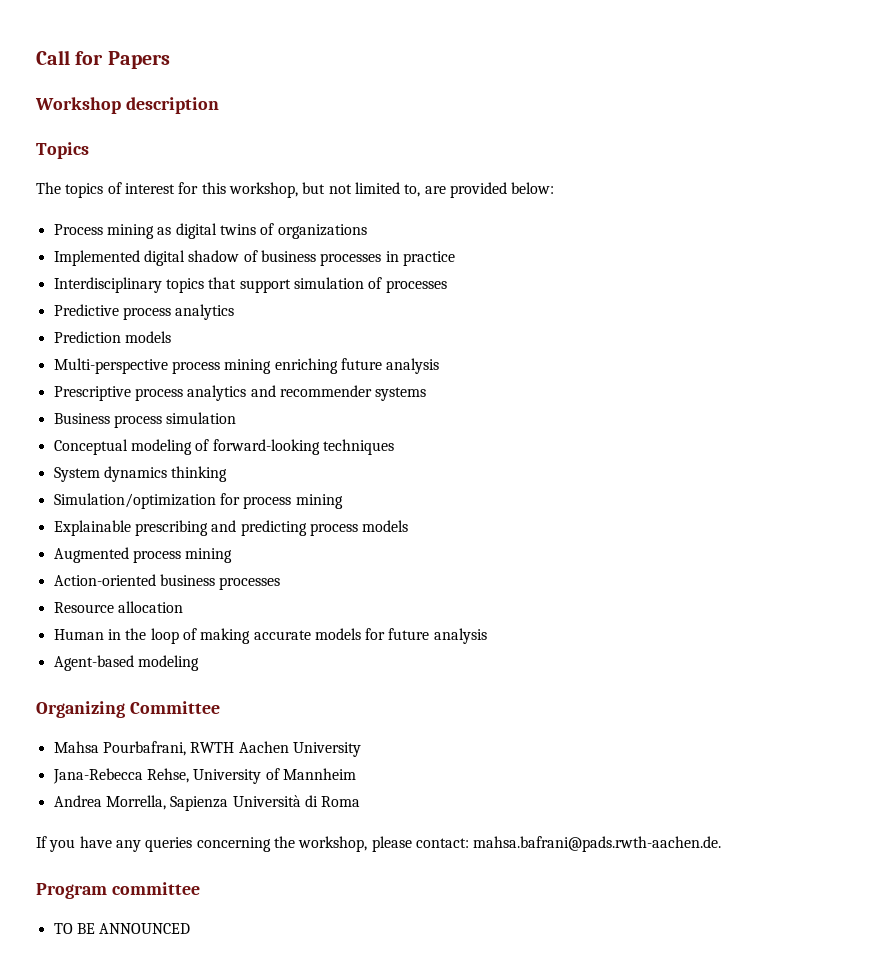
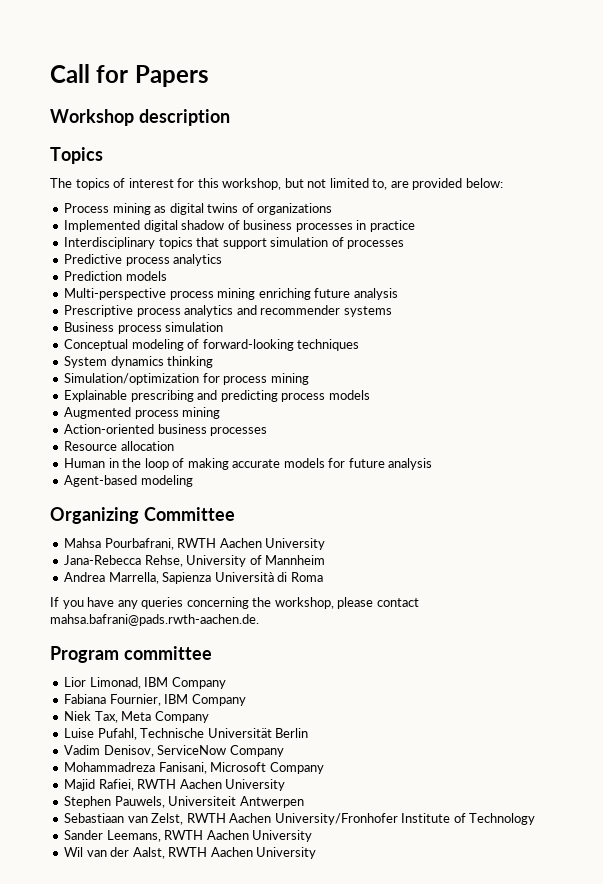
- Andrea Morrella, Sapienza Università di Roma
+ Andrea Marrella, Sapienza Università di Roma
- If you have any queries concerning the workshop, please contact: mahsa.bafrani@pads.rwth-aachen.de.
+ If you have any queries concerning the workshop, please contact mahsa.bafrani@pads.rwth-aachen.de.
- TO BE ANNOUNCED
+ Lior Limonad, IBM Company
+ Fabiana Fournier, IBM Company
+ Niek Tax, Meta Company
+ Luise Pufahl, Technische Universität Berlin
+ Vadim Denisov, ServiceNow Company
+ Mohammadreza Fanisani, Microsoft Company
+ Majid Rafiei, RWTH Aachen University
+ Stephen Pauwels, Universiteit Antwerpen
+ Sebastiaan van Zelst, RWTH Aachen University/Fronhofer Institute of Technology
+ Sander Leemans, RWTH Aachen University
+ Wil van der Aalst, RWTH Aachen University

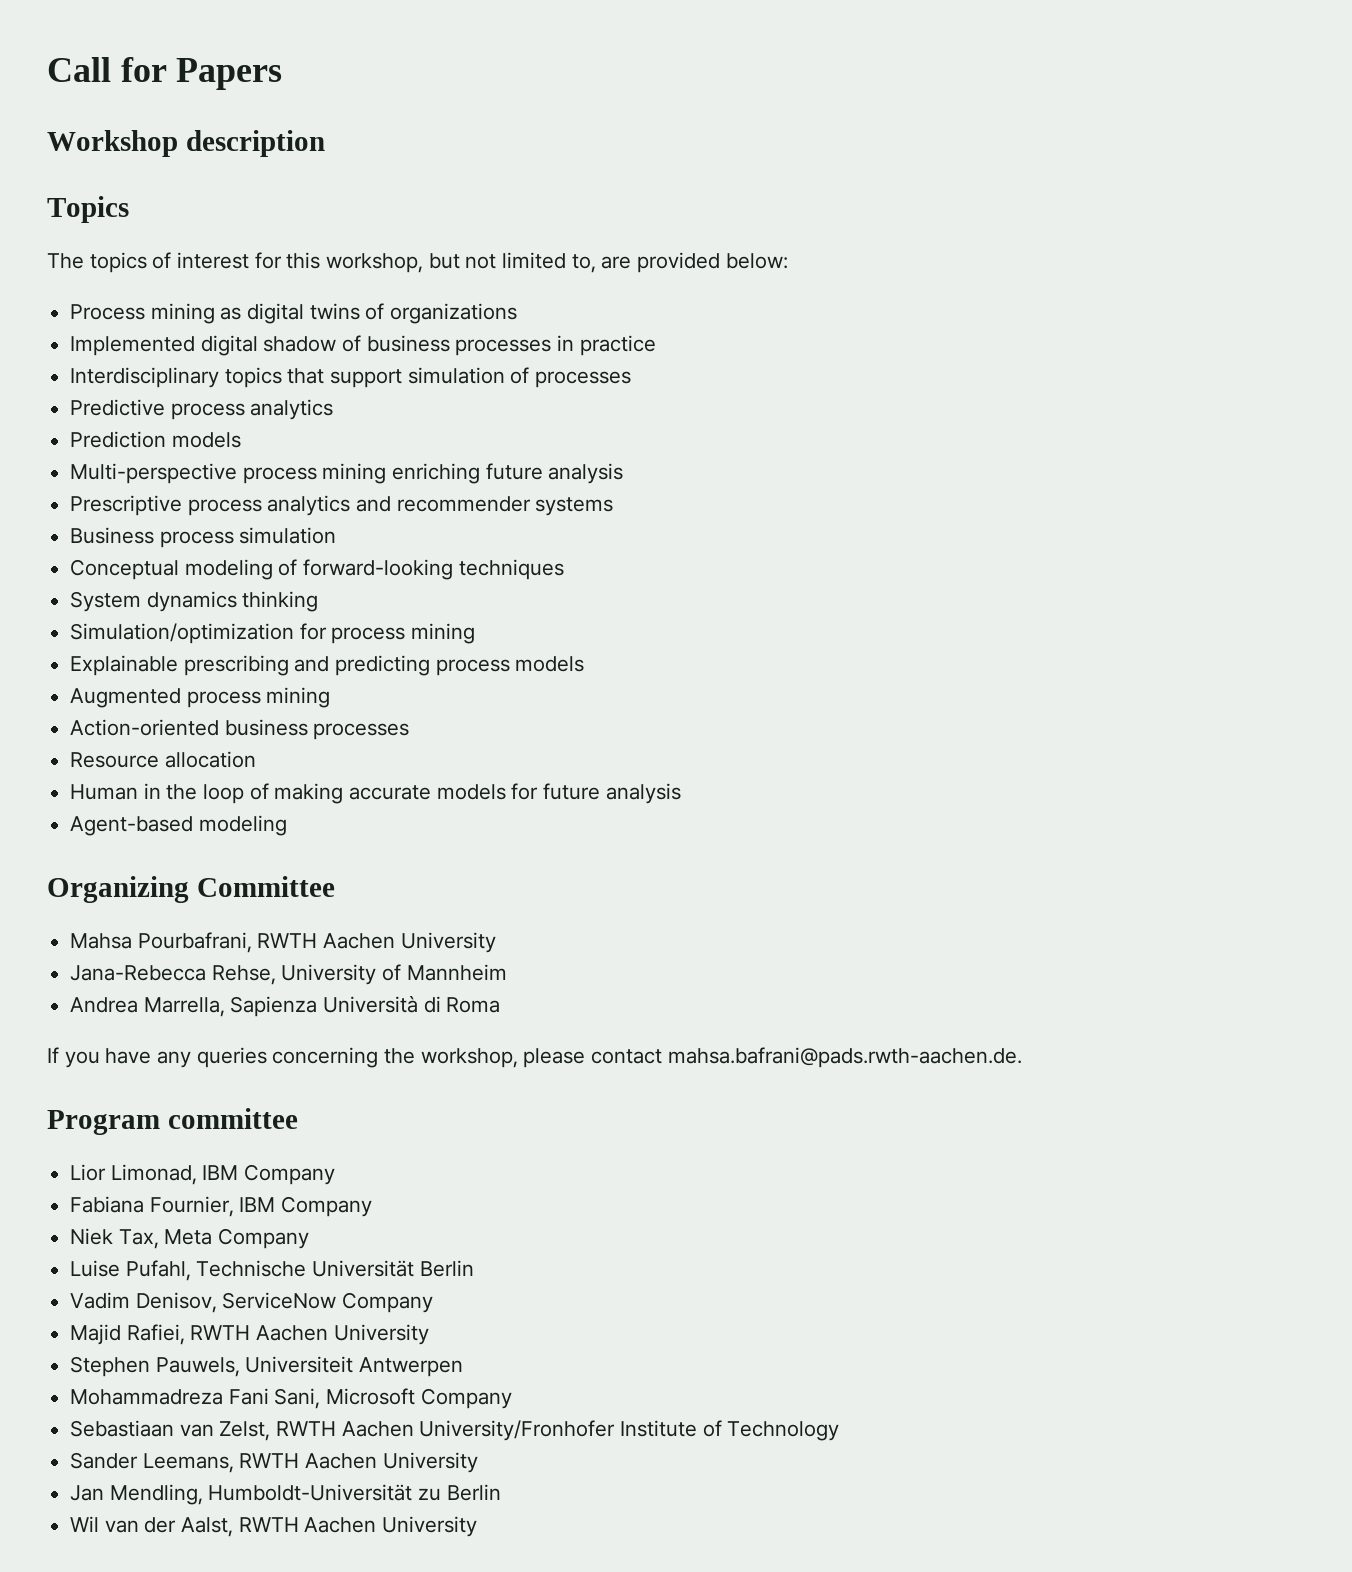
- Mohammadreza Fanisani, Microsoft Company
+ Mohammadreza Fani Sani, Microsoft Company
+ Jan Mendling, Humboldt-Universität zu Berlin

